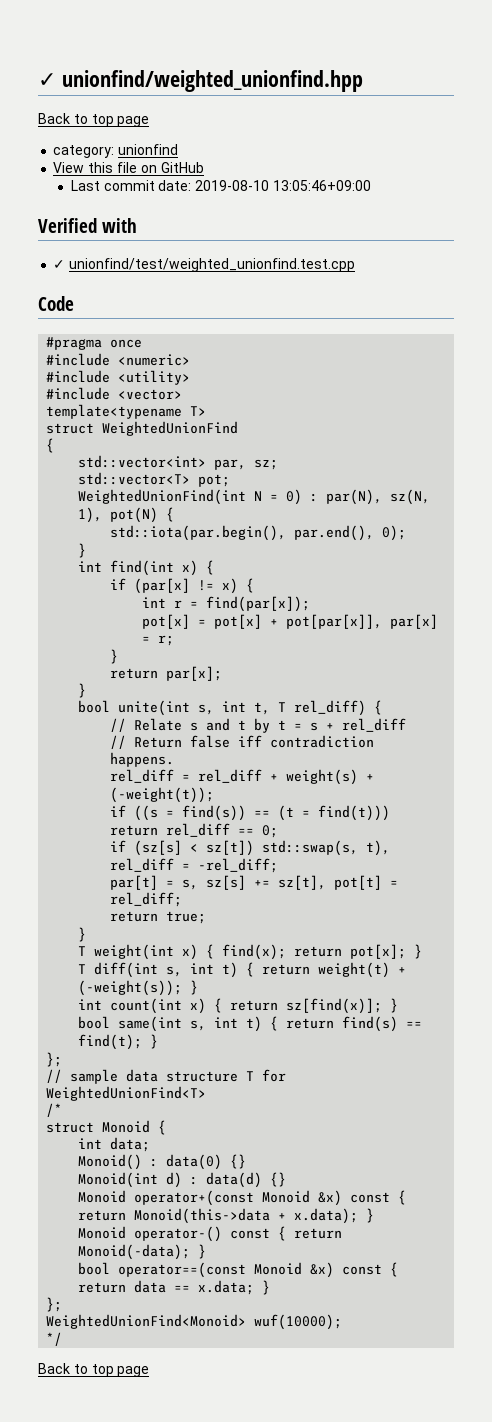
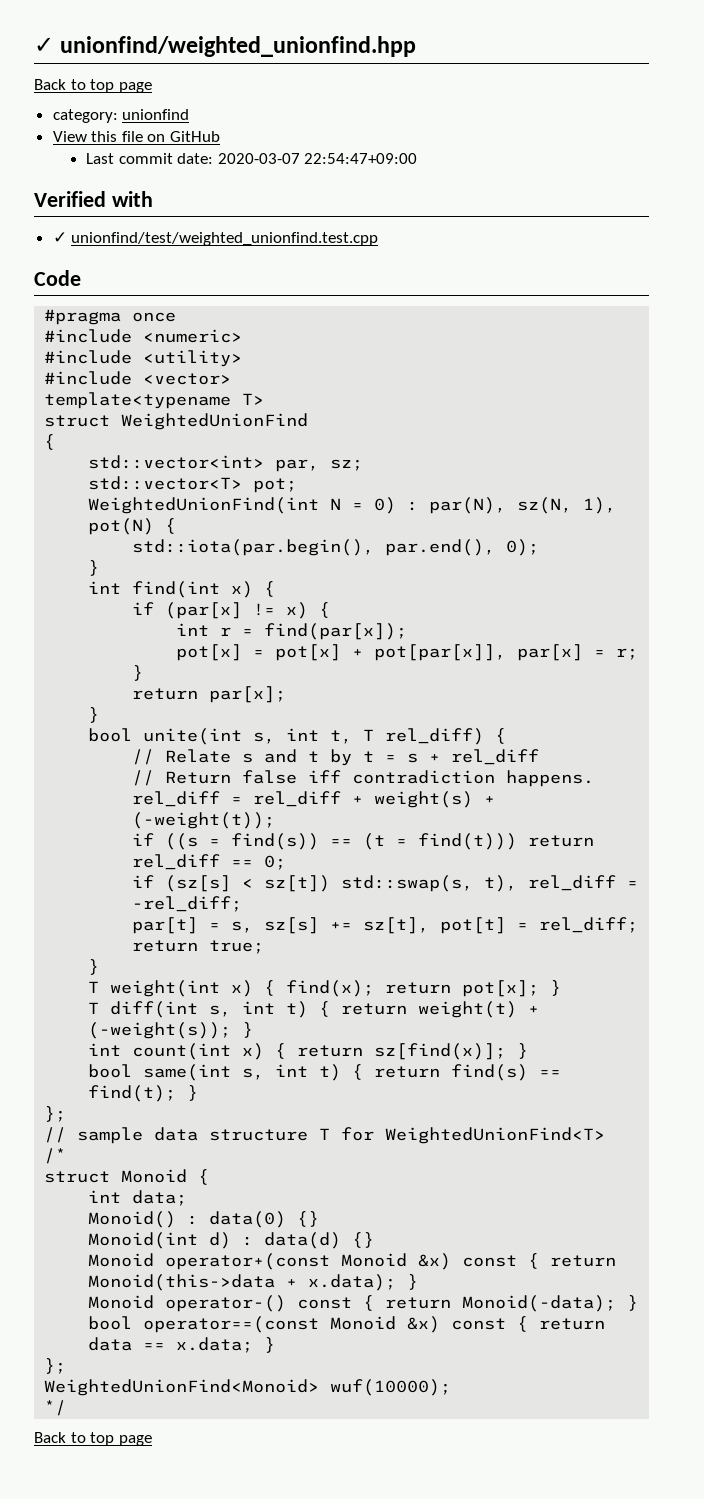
- Last commit date: 2019-08-10 13:05:46+09:00
+ Last commit date: 2020-03-07 22:54:47+09:00

